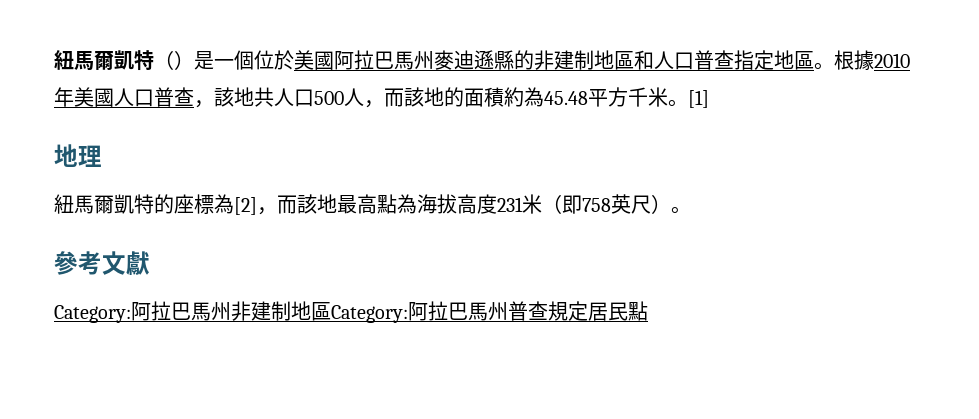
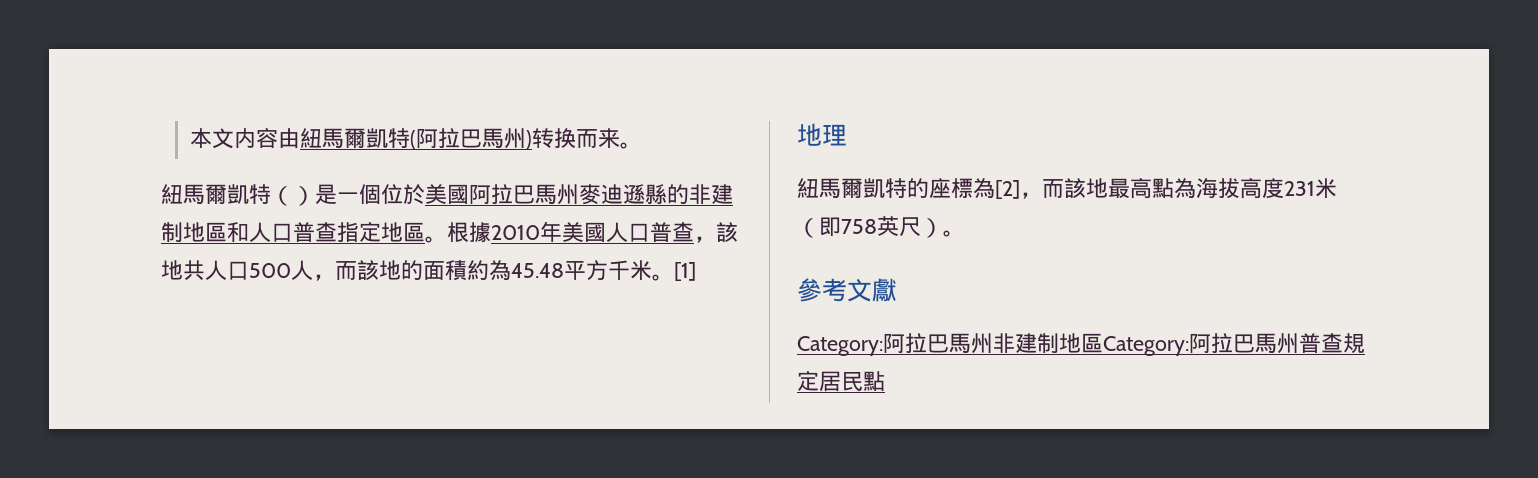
+ 本文内容由紐馬爾凱特(阿拉巴馬州)转换而来。

